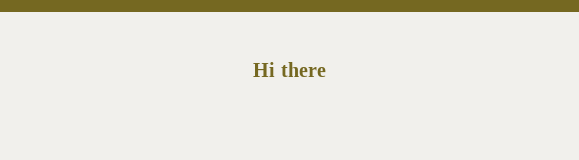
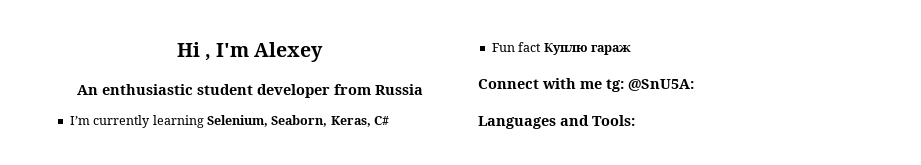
- Hi there
+ Hi , I'm Alexey
+ An enthusiastic student developer from Russia
+ I’m currently learning Selenium, Seaborn, Keras, C#
+ Fun fact Куплю гараж
+ Connect with me tg: @SnU5A:
+ Languages and Tools:

